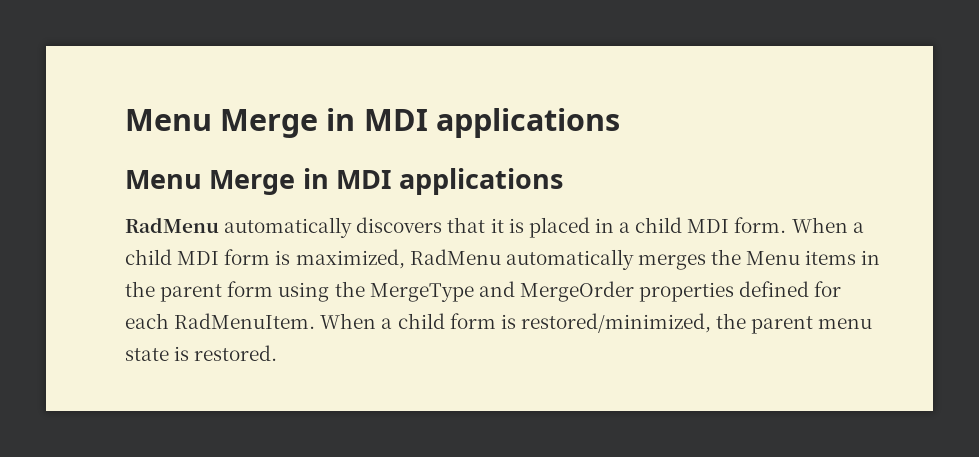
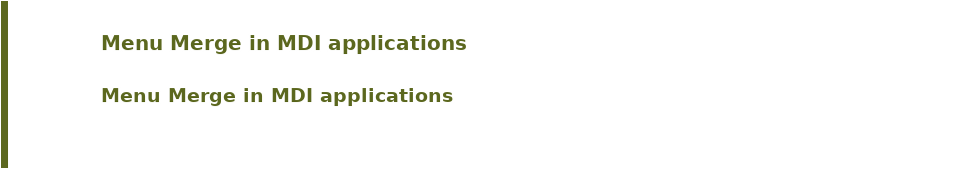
- RadMenu automatically discovers that it is placed in a child MDI form. When a child MDI form is maximized, RadMenu automatically merges the Menu items in the parent form using the MergeType and MergeOrder properties defined for each RadMenuItem. When a child form is restored/minimized, the parent menu state is restored.

